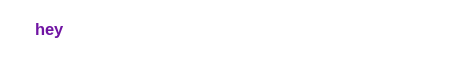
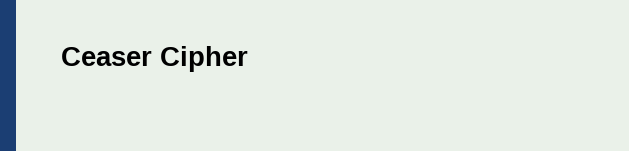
- hey
+ Ceaser Cipher

